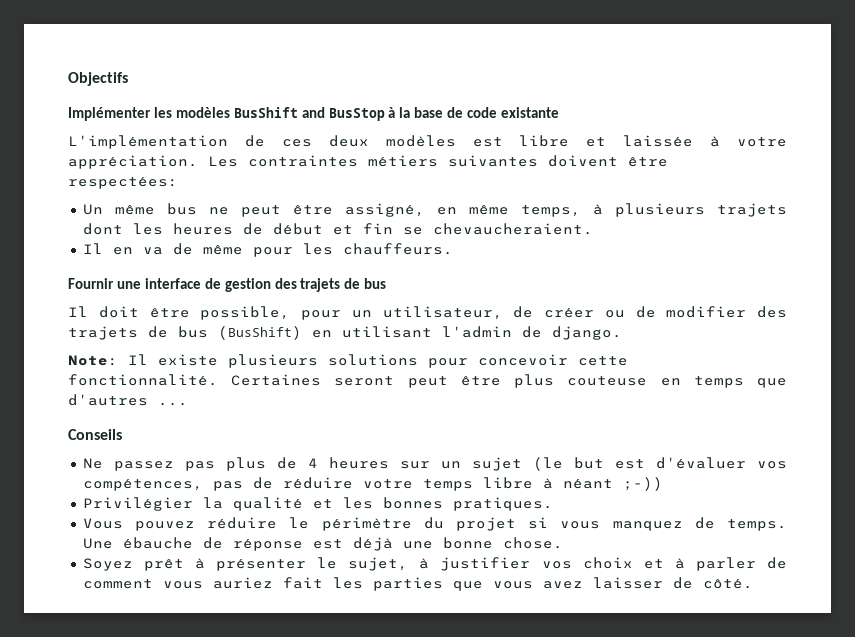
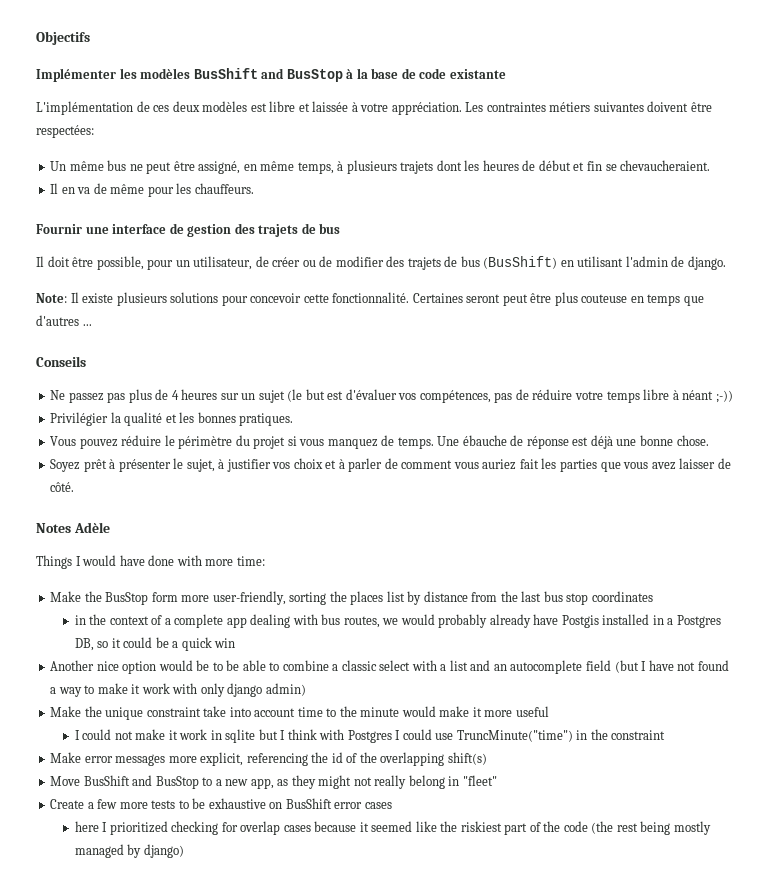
+ Notes Adèle
+ Things I would have done with more time:
+ Make the BusStop form more user-friendly, sorting the places list by distance from the last bus stop coordinates
+ in the context of a complete app dealing with bus routes, we would probably already have Postgis installed in a Postgres DB, so it could be a quick win
+ Another nice option would be to be able to combine a classic select with a list and an autocomplete field (but I have not found a way to make it work with only django admin)
+ Make the unique constraint take into account time to the minute would make it more useful
+ I could not make it work in sqlite but I think with Postgres I could use TruncMinute("time") in the constraint
+ Make error messages more explicit, referencing the id of the overlapping shift(s)
+ Move BusShift and BusStop to a new app, as they might not really belong in "fleet"
+ Create a few more tests to be exhaustive on BusShift error cases
+ here I prioritized checking for overlap cases because it seemed like the riskiest part of the code (the rest being mostly managed by django)

